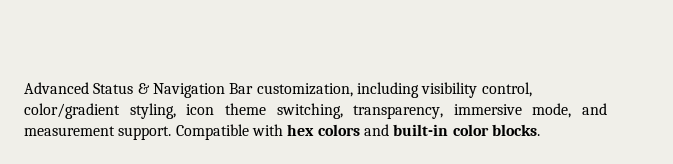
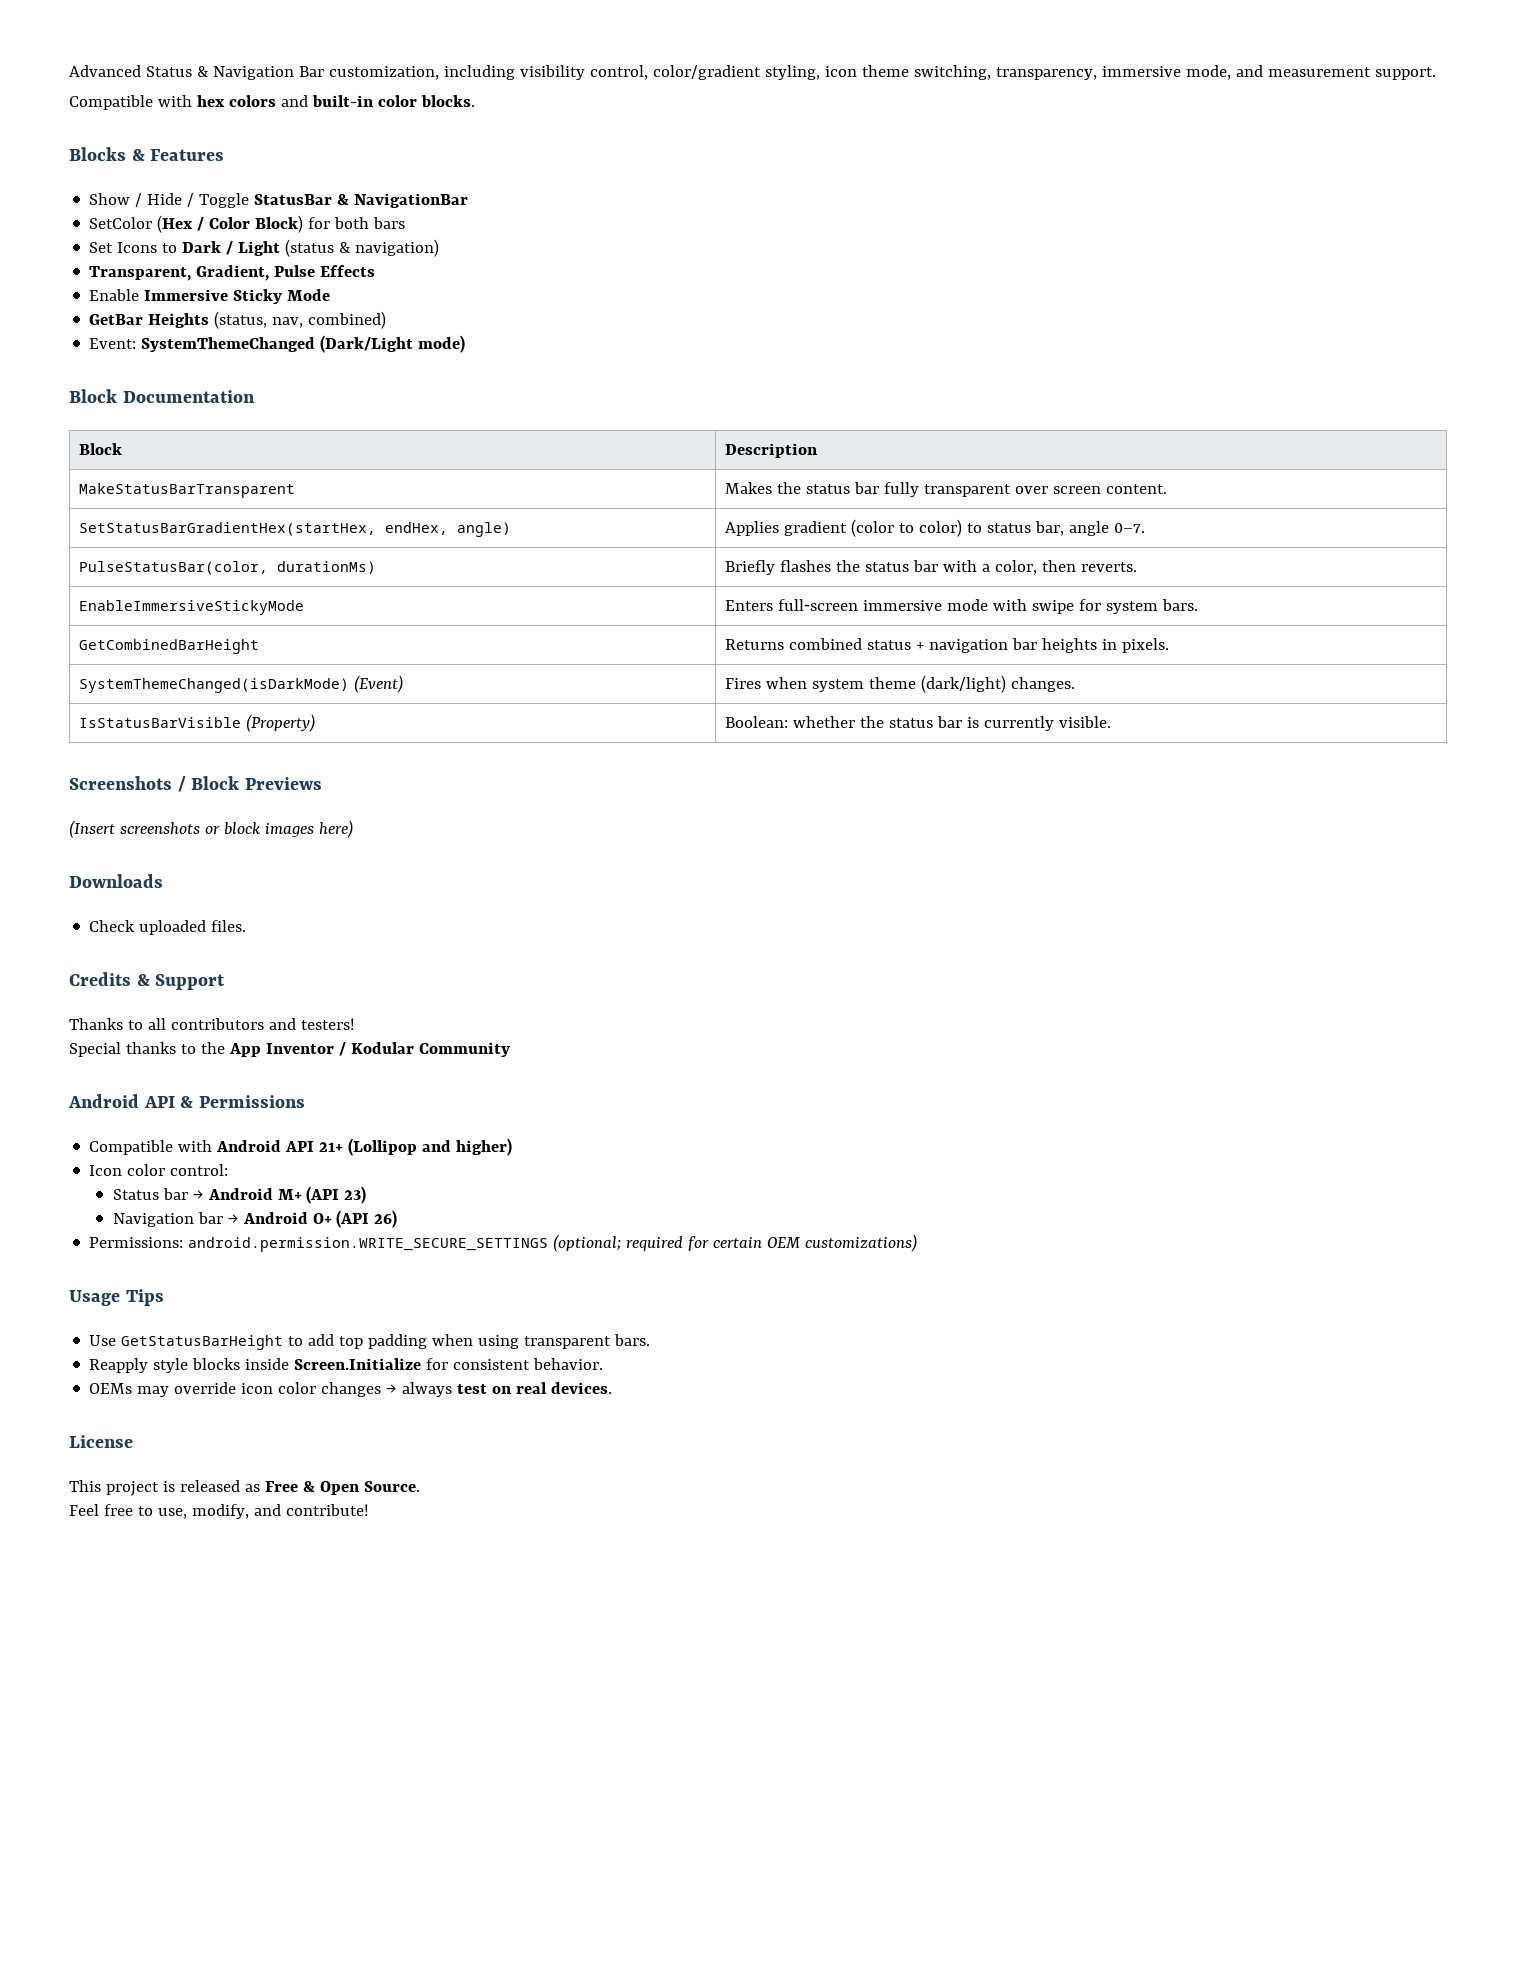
- Advanced Status & Navigation Bar customization, including visibility control, color/gradient styling, icon theme switching, transparency, immersive mode, and measurement support. Compatible with hex colors and built-in color blocks.
+ Advanced Status & Navigation Bar customization, including visibility control, color/gradient styling, icon theme switching, transparency, immersive mode, and measurement support.
+ Compatible with hex colors and built-in color blocks.
+ Blocks & Features
+ Show / Hide / Toggle StatusBar & NavigationBar
+ SetColor (Hex / Color Block) for both bars
+ Set Icons to Dark / Light (status & navigation)
+ Transparent, Gradient, Pulse Effects
+ Enable Immersive Sticky Mode
+ GetBar Heights (status, nav, combined)
+ Event: SystemThemeChanged (Dark/Light mode)
+ Block Documentation
+ Block | Description
+ MakeStatusBarTransparent | Makes the status bar fully transparent over screen content.
+ SetStatusBarGradientHex(startHex, endHex, angle) | Applies gradient (color to color) to status bar, angle 0–7.
+ PulseStatusBar(color, durationMs) | Briefly flashes the status bar with a color, then reverts.
+ EnableImmersiveStickyMode | Enters full‑screen immersive mode with swipe for system bars.
+ GetCombinedBarHeight | Returns combined status + navigation bar heights in pixels.
+ SystemThemeChanged(isDarkMode) (Event) | Fires when system theme (dark/light) changes.
+ IsStatusBarVisible (Property) | Boolean: whether the status bar is currently visible.
+ Screenshots / Block Previews
+ (Insert screenshots or block images here)
+ Downloads
+ Check uploaded files.
+ Credits & Support
+ Thanks to all contributors and testers!
+ Special thanks to the App Inventor / Kodular Community
+ Android API & Permissions
+ Compatible with Android API 21+ (Lollipop and higher)
+ Icon color control:
+ Status bar → Android M+ (API 23)
+ Navigation bar → Android O+ (API 26)
+ Permissions: android.permission.WRITE_SECURE_SETTINGS (optional; required for certain OEM customizations)
+ Usage Tips
+ Use GetStatusBarHeight to add top padding when using transparent bars.
+ Reapply style blocks inside Screen.Initialize for consistent behavior.
+ OEMs may override icon color changes → always test on real devices.
+ License
+ This project is released as Free & Open Source.
+ Feel free to use, modify, and contribute!

